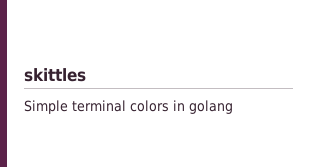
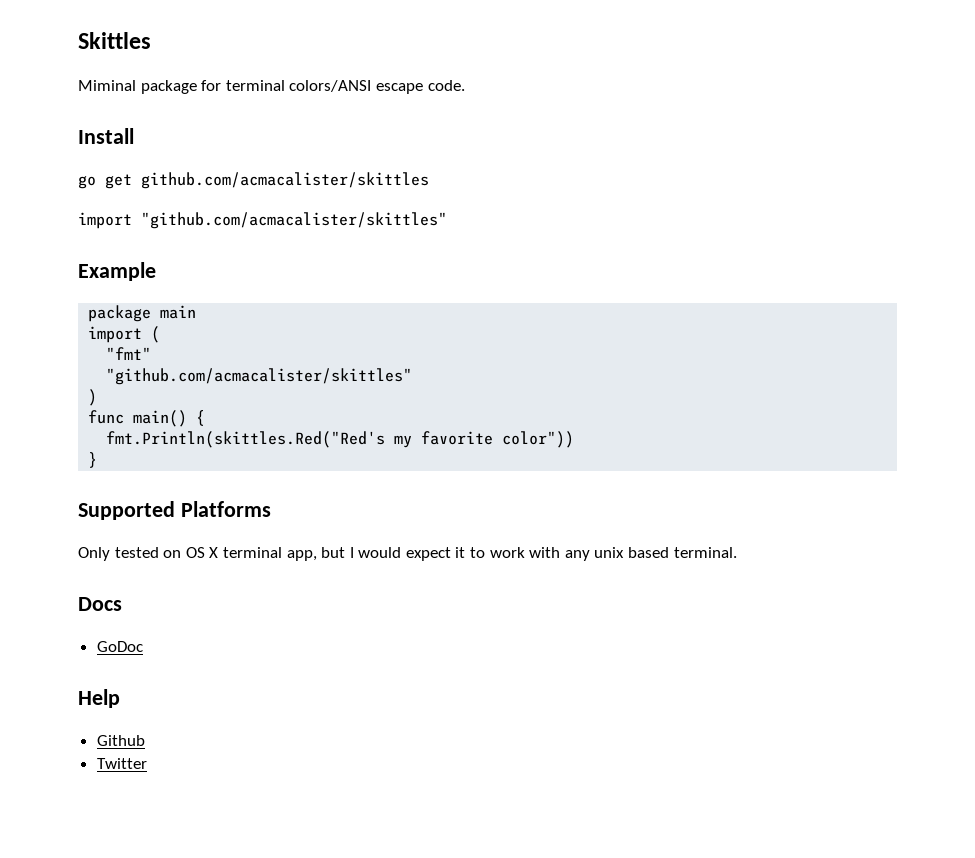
- skittles
- Simple terminal colors in golang
+ Skittles
+ Miminal package for terminal colors/ANSI escape code.
+ Install
+ go get github.com/acmacalister/skittles
+ import "github.com/acmacalister/skittles"
+ Example
+ package main
+ import (
+ "fmt"
+ "github.com/acmacalister/skittles"
+ )
+ func main() {
+ fmt.Println(skittles.Red("Red's my favorite color"))
+ }
+ Supported Platforms
+ Only tested on OS X terminal app, but I would expect it to work with any unix based terminal.
+ Docs
+ GoDoc
+ Help
+ Github
+ Twitter

